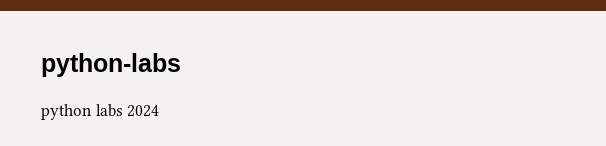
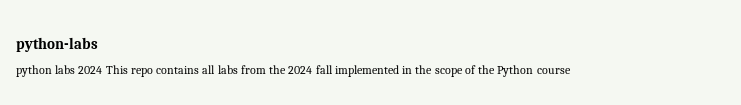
- python labs 2024
+ python labs 2024 This repo contains all labs from the 2024 fall implemented in the scope of the Python course

